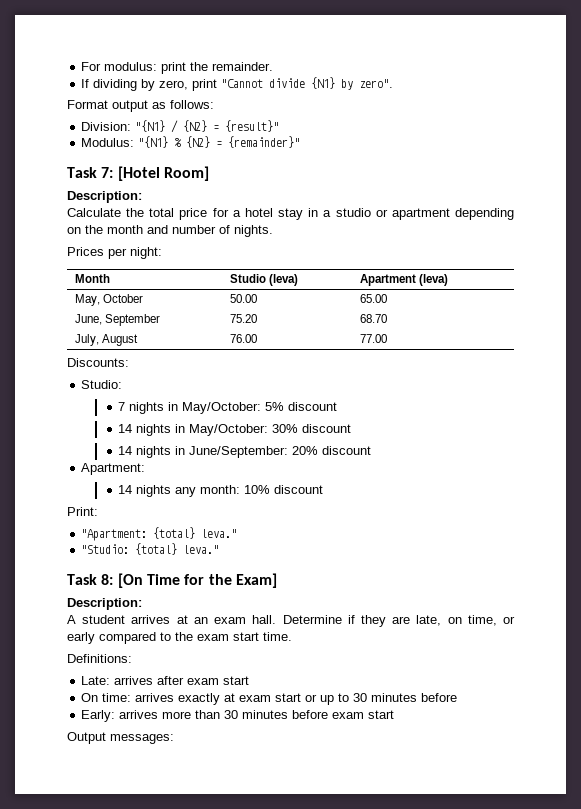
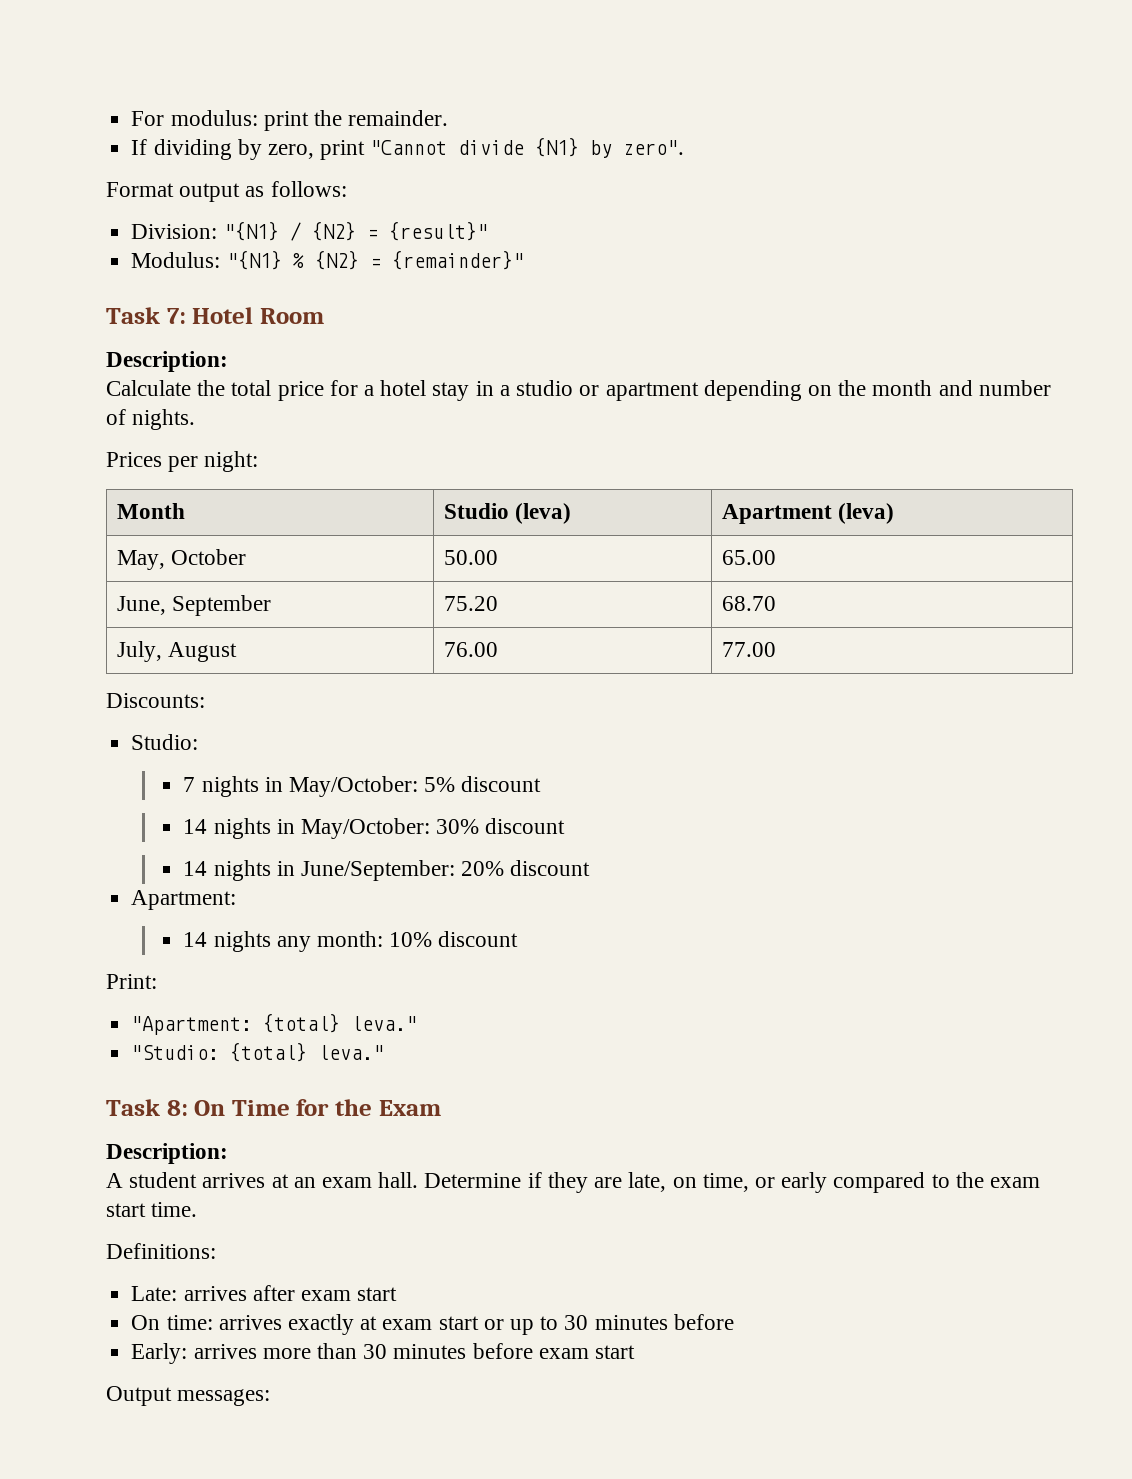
- Task 7: [Hotel Room]
+ Task 7: Hotel Room
- Task 8: [On Time for the Exam]
+ Task 8: On Time for the Exam

